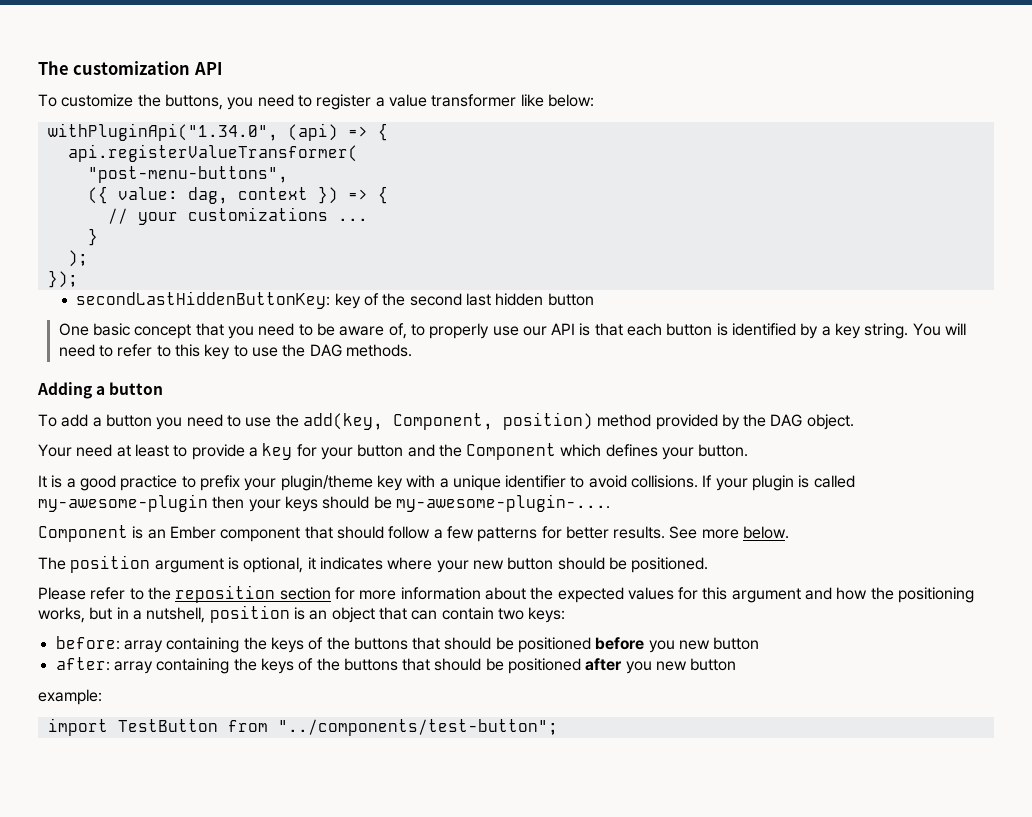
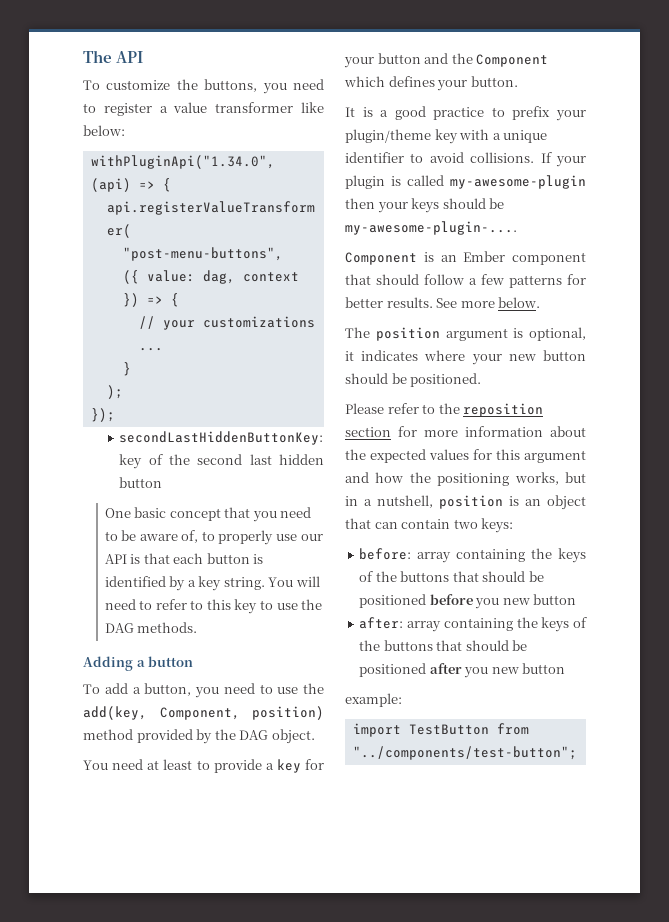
- The customization API
+ The API
- To add a button you need to use the add(key, Component, position) method provided by the DAG object.
+ To add a button, you need to use the add(key, Component, position) method provided by the DAG object.
- Your need at least to provide a key for your button and the Component which defines your button.
+ You need at least to provide a key for your button and the Component which defines your button.

